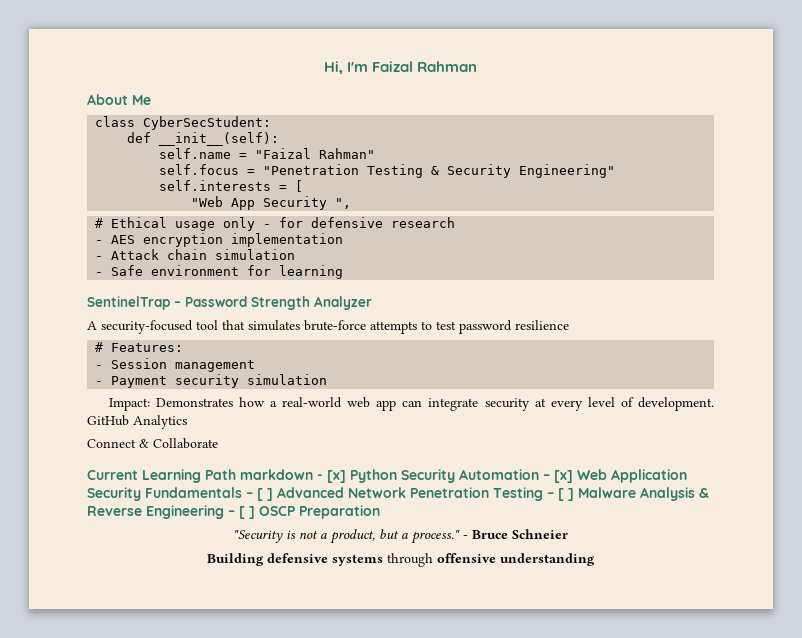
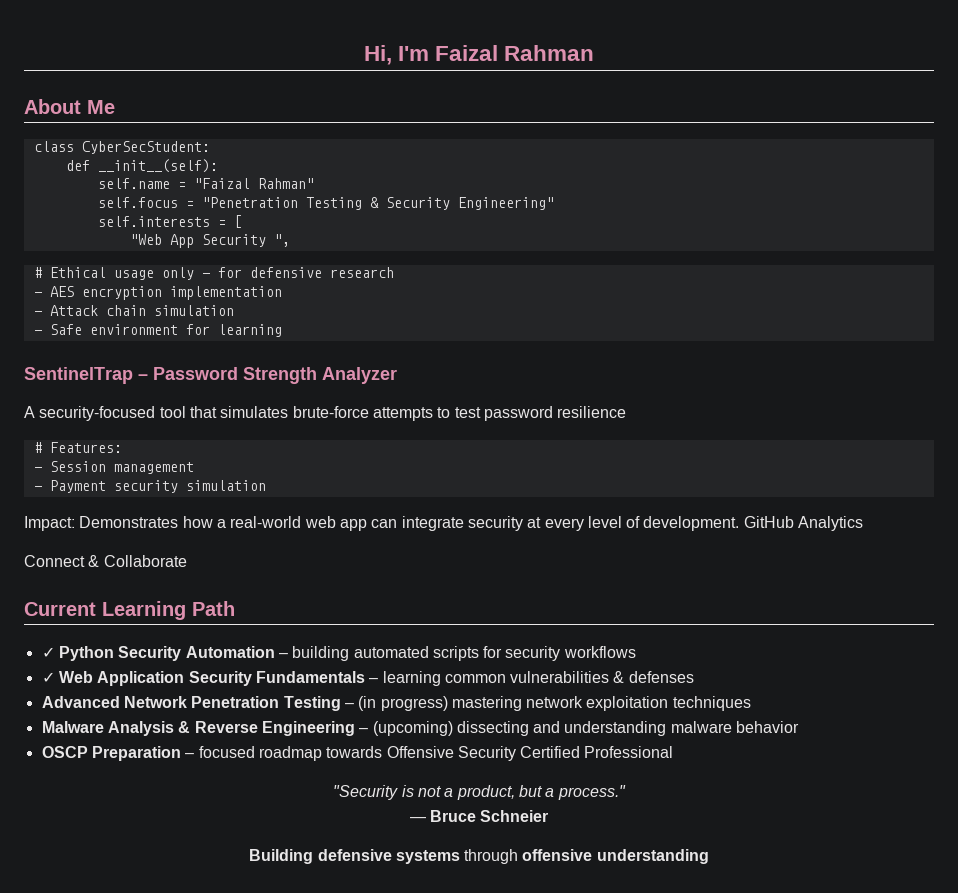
- Current Learning Path markdown - [x] Python Security Automation – [x] Web Application Security Fundamentals – [ ] Advanced Network Penetration Testing – [ ] Malware Analysis & Reverse Engineering – [ ] OSCP Preparation
+ Current Learning Path
+ ✓ Python Security Automation – building automated scripts for security workflows
+ ✓ Web Application Security Fundamentals – learning common vulnerabilities & defenses
+ Advanced Network Penetration Testing – (in progress) mastering network exploitation techniques
+ Malware Analysis & Reverse Engineering – (upcoming) dissecting and understanding malware behavior
+ OSCP Preparation – focused roadmap towards Offensive Security Certified Professional
- "Security is not a product, but a process." - Bruce Schneier
+ "Security is not a product, but a process."
+ — Bruce Schneier

